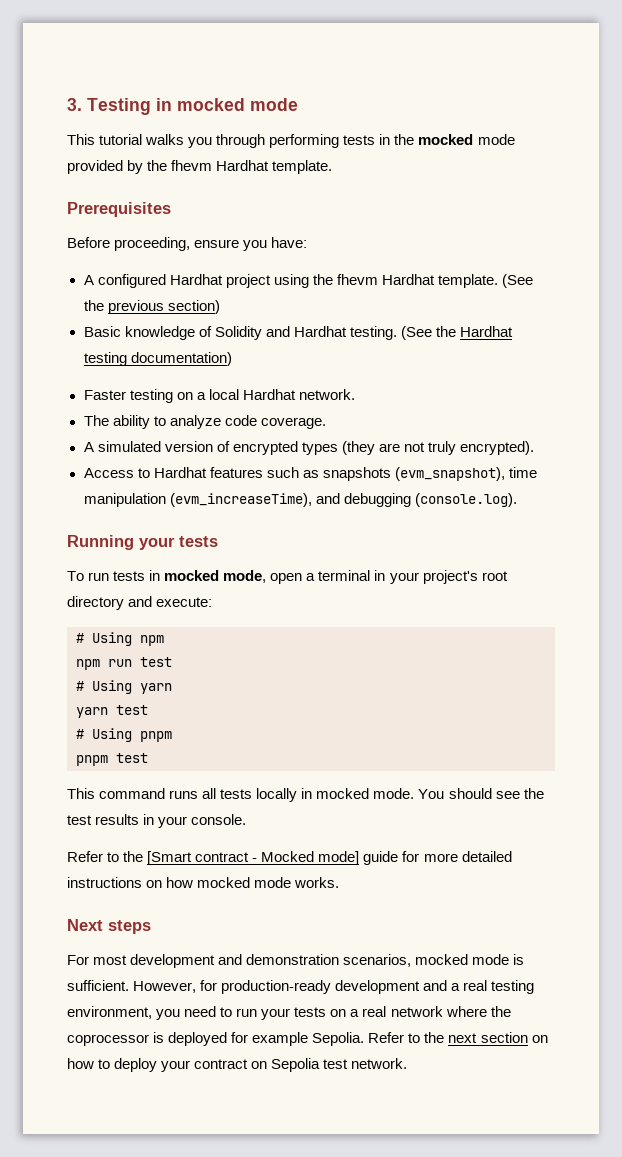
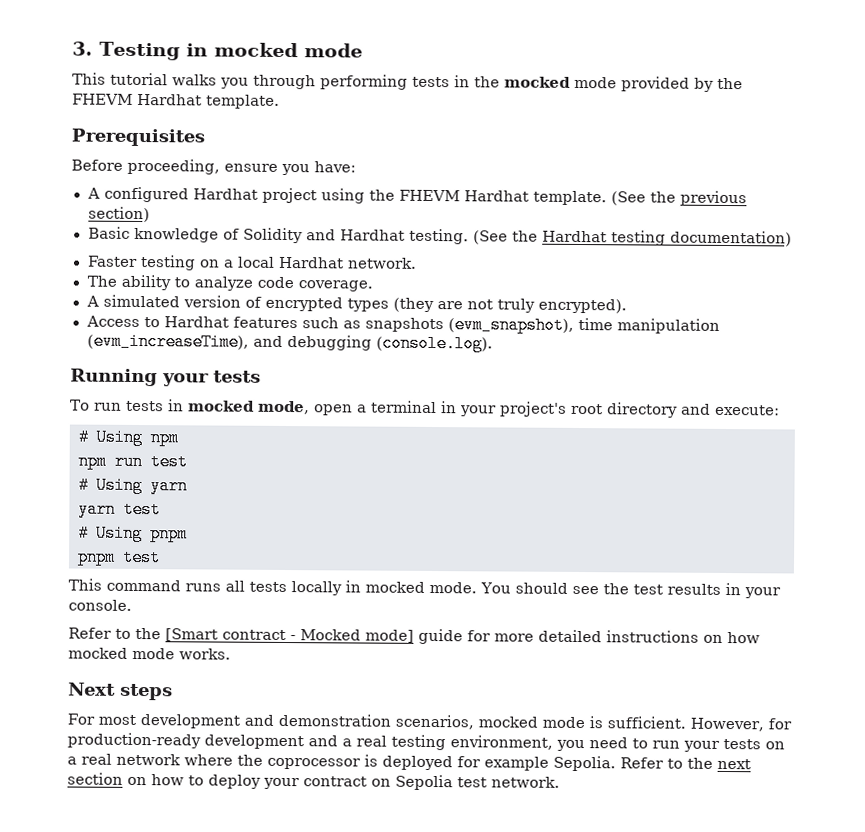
- This tutorial walks you through performing tests in the mocked mode provided by the fhevm Hardhat template.
+ This tutorial walks you through performing tests in the mocked mode provided by the FHEVM Hardhat template.
- A configured Hardhat project using the fhevm Hardhat template.
+ A configured Hardhat project using the FHEVM Hardhat template.

